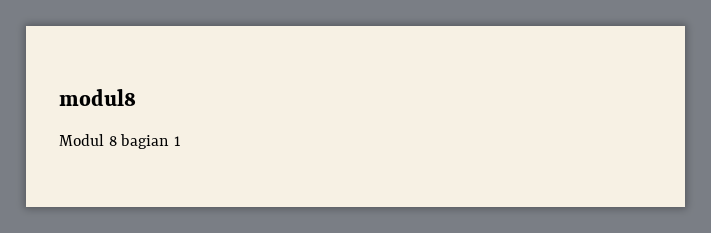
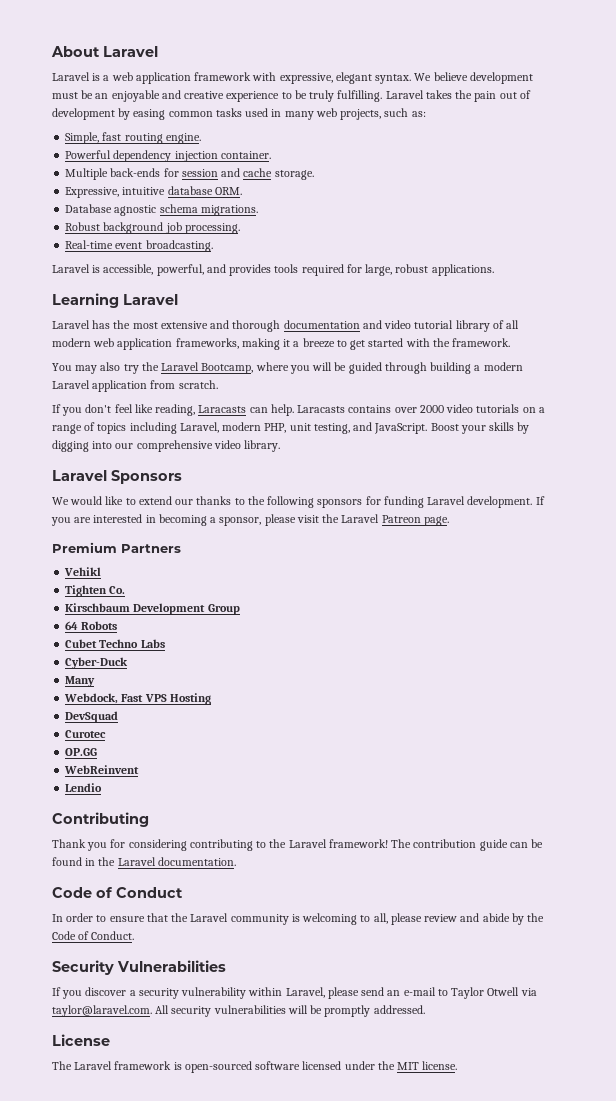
- modul8
- Modul 8 bagian 1
+ About Laravel
+ Laravel is a web application framework with expressive, elegant syntax. We believe development must be an enjoyable and creative experience to be truly fulfilling. Laravel takes the pain out of development by easing common tasks used in many web projects, such as:
+ Simple, fast routing engine.
+ Powerful dependency injection container.
+ Multiple back-ends for session and cache storage.
+ Expressive, intuitive database ORM.
+ Database agnostic schema migrations.
+ Robust background job processing.
+ Real-time event broadcasting.
+ Laravel is accessible, powerful, and provides tools required for large, robust applications.
+ Learning Laravel
+ Laravel has the most extensive and thorough documentation and video tutorial library of all modern web application frameworks, making it a breeze to get started with the framework.
+ You may also try the Laravel Bootcamp, where you will be guided through building a modern Laravel application from scratch.
+ If you don't feel like reading, Laracasts can help. Laracasts contains over 2000 video tutorials on a range of topics including Laravel, modern PHP, unit testing, and JavaScript. Boost your skills by digging into our comprehensive video library.
+ Laravel Sponsors
+ We would like to extend our thanks to the following sponsors for funding Laravel development. If you are interested in becoming a sponsor, please visit the Laravel Patreon page.
+ Premium Partners
+ Vehikl
+ Tighten Co.
+ Kirschbaum Development Group
+ 64 Robots
+ Cubet Techno Labs
+ Cyber-Duck
+ Many
+ Webdock, Fast VPS Hosting
+ DevSquad
+ Curotec
+ OP.GG
+ WebReinvent
+ Lendio
+ Contributing
+ Thank you for considering contributing to the Laravel framework! The contribution guide can be found in the Laravel documentation.
+ Code of Conduct
+ In order to ensure that the Laravel community is welcoming to all, please review and abide by the Code of Conduct.
+ Security Vulnerabilities
+ If you discover a security vulnerability within Laravel, please send an e-mail to Taylor Otwell via taylor@laravel.com. All security vulnerabilities will be promptly addressed.
+ License
+ The Laravel framework is open-sourced software licensed under the MIT license.

